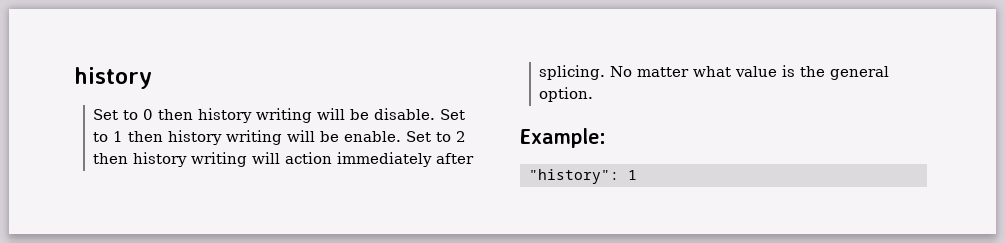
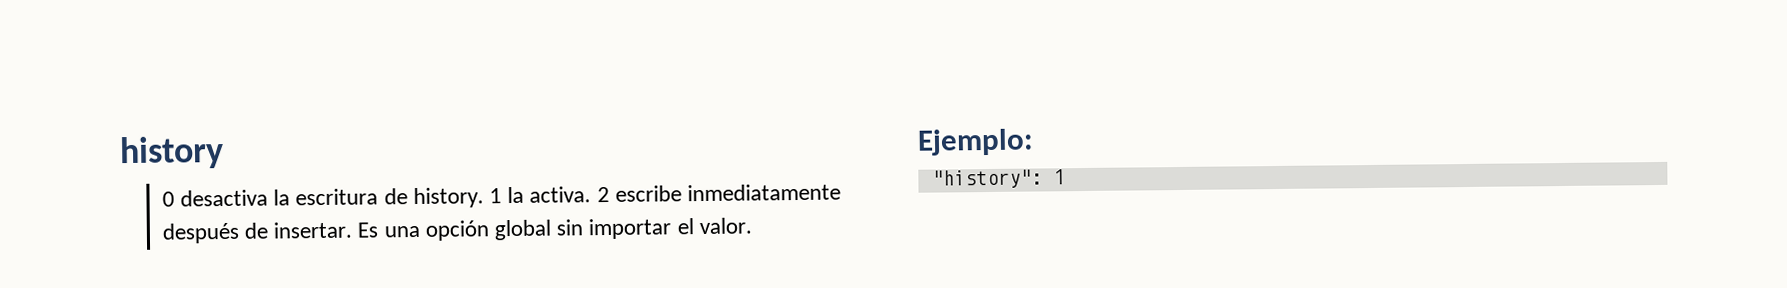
- Set to 0 then history writing will be disable. Set to 1 then history writing will be enable. Set to 2 then history writing will action immediately after splicing. No matter what value is the general option.
- Example:
+ 0 desactiva la escritura de history. 1 la activa. 2 escribe inmediatamente después de insertar. Es una opción global sin importar el valor.
+ Ejemplo:

